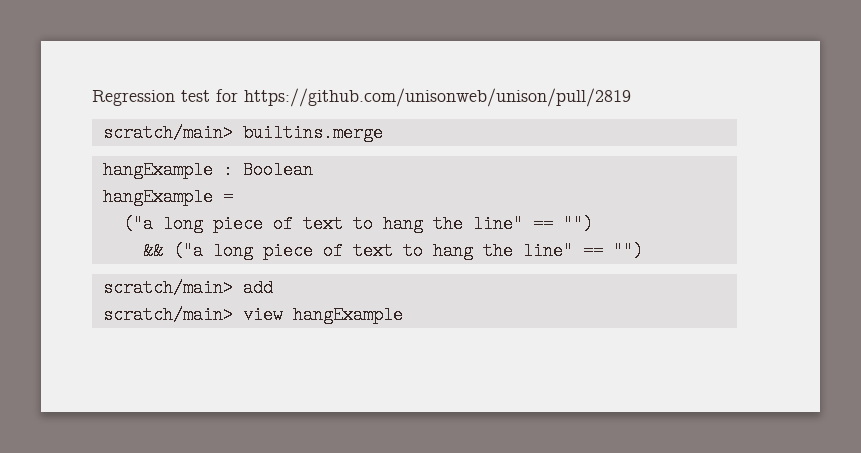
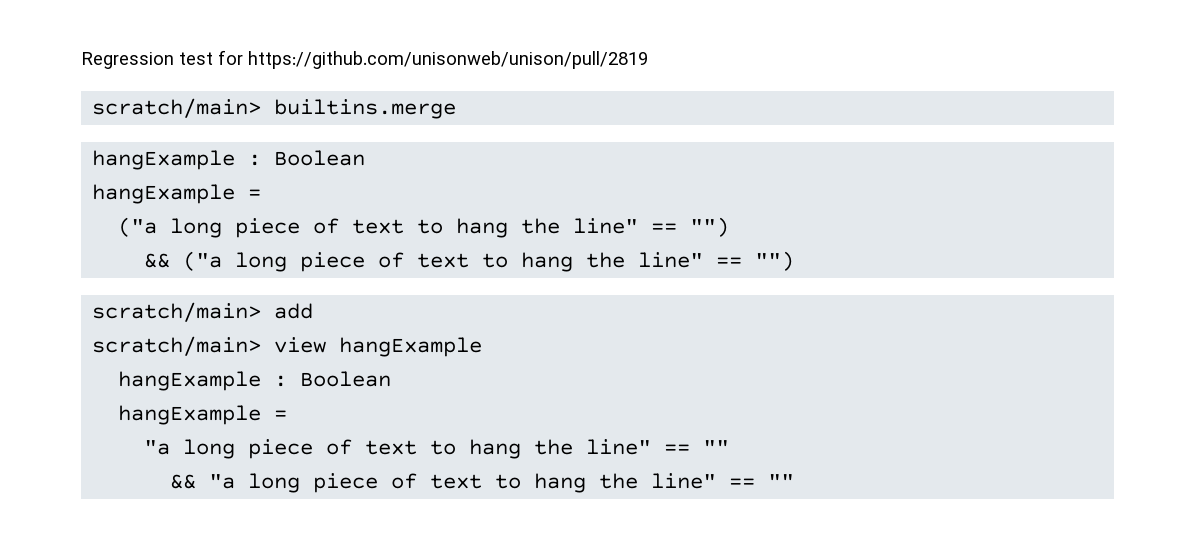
  scratch/main> view hangExample
+ hangExample : Boolean
+ hangExample =
+ "a long piece of text to hang the line" == ""
+ && "a long piece of text to hang the line" == ""

